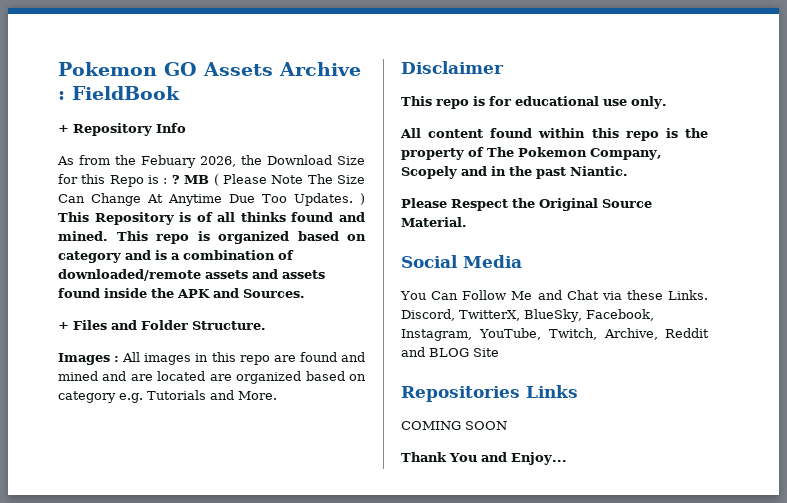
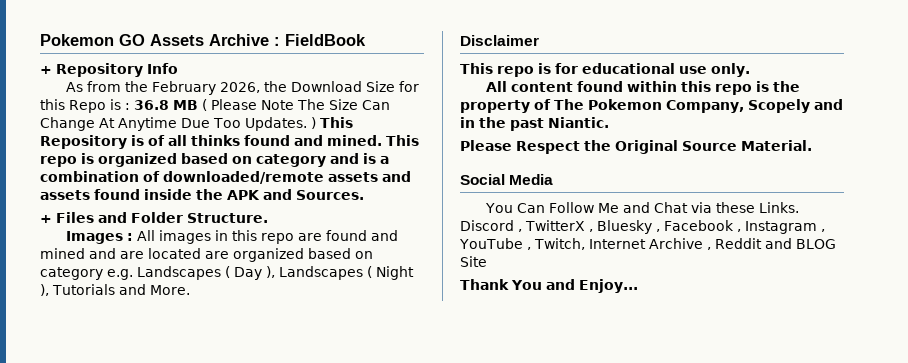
- As from the Febuary 2026, the Download Size for this Repo is : ? MB ( Please Note The Size Can Change At Anytime Due Too Updates. ) This Repository is of all thinks found and mined.
+ As from the February 2026, the Download Size for this Repo is : 36.8 MB ( Please Note The Size Can Change At Anytime Due Too Updates. ) This Repository is of all thinks found and mined.
- Images : All images in this repo are found and mined and are located are organized based on category e.g. Tutorials and More.
+ Images : All images in this repo are found and mined and are located are organized based on category e.g. Landscapes ( Day ), Landscapes ( Night ), Tutorials and More.
- Discord, TwitterX, BlueSky, Facebook, Instagram, YouTube, Twitch, Archive, Reddit and BLOG Site
+ Discord , TwitterX , Bluesky , Facebook , Instagram , YouTube , Twitch, Internet Archive , Reddit and BLOG Site
- Repositories Links
- COMING SOON

